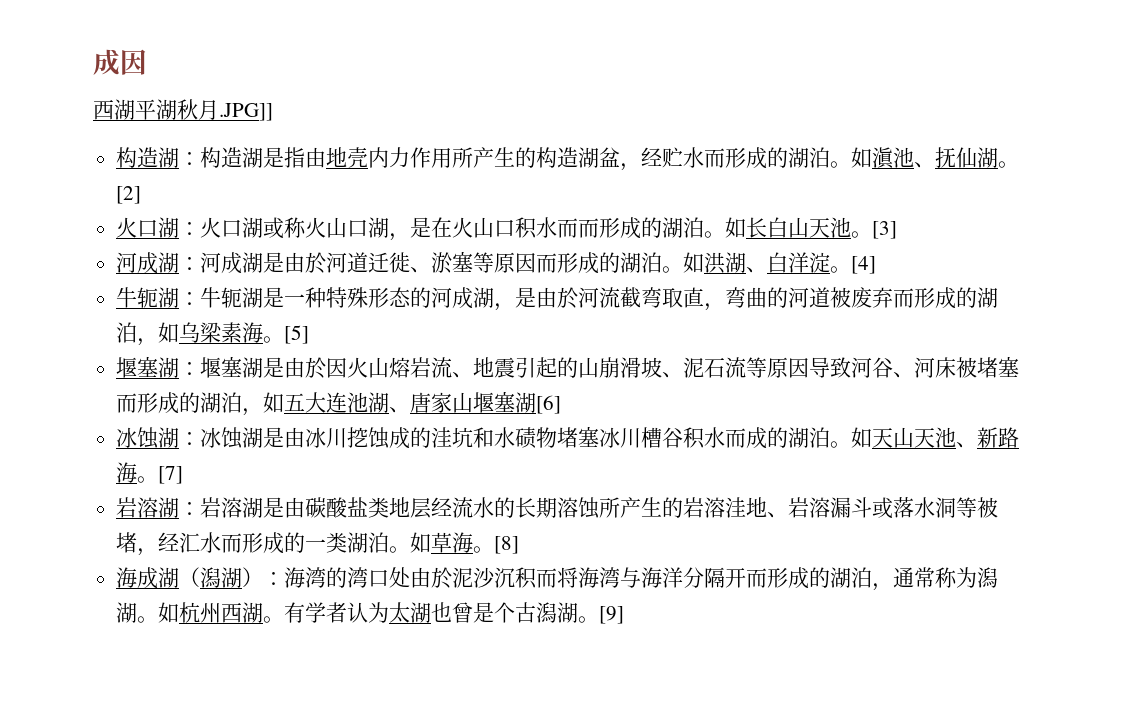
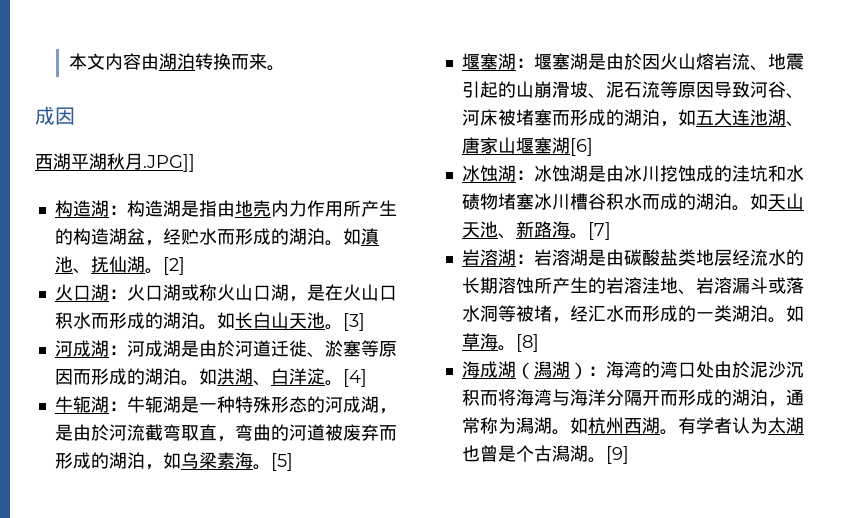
+ 本文内容由湖泊转换而来。
- 火口湖：火口湖或称火山口湖，是在火山口积水而而形成的湖泊。
+ 火口湖：火口湖或称火山口湖，是在火山口积水而形成的湖泊。

